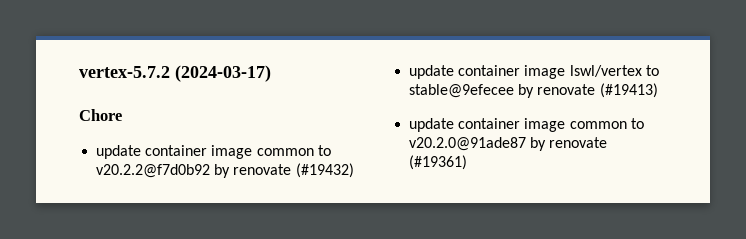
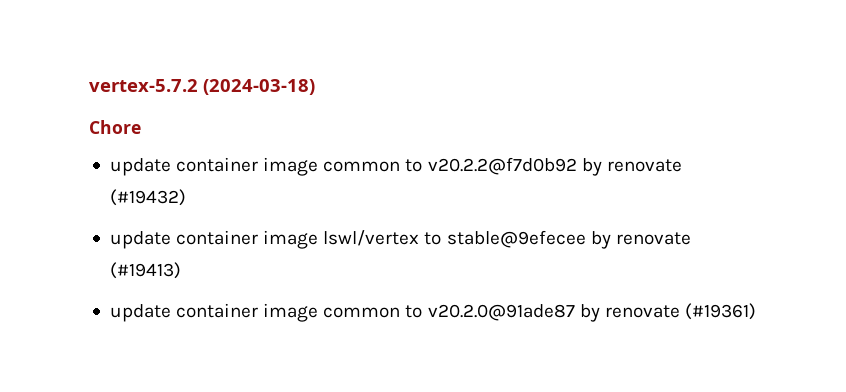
- vertex-5.7.2 (2024-03-17)
+ vertex-5.7.2 (2024-03-18)

